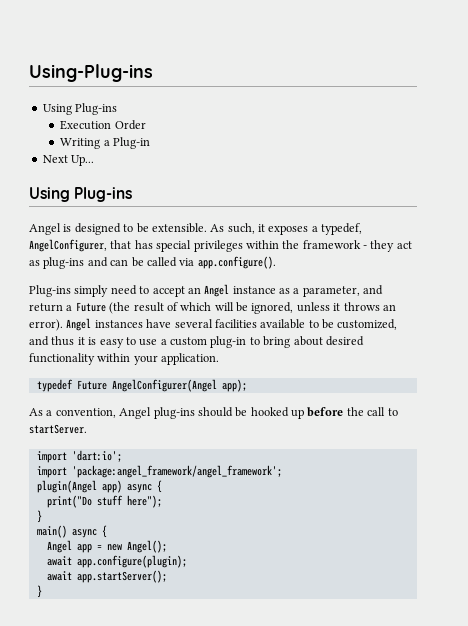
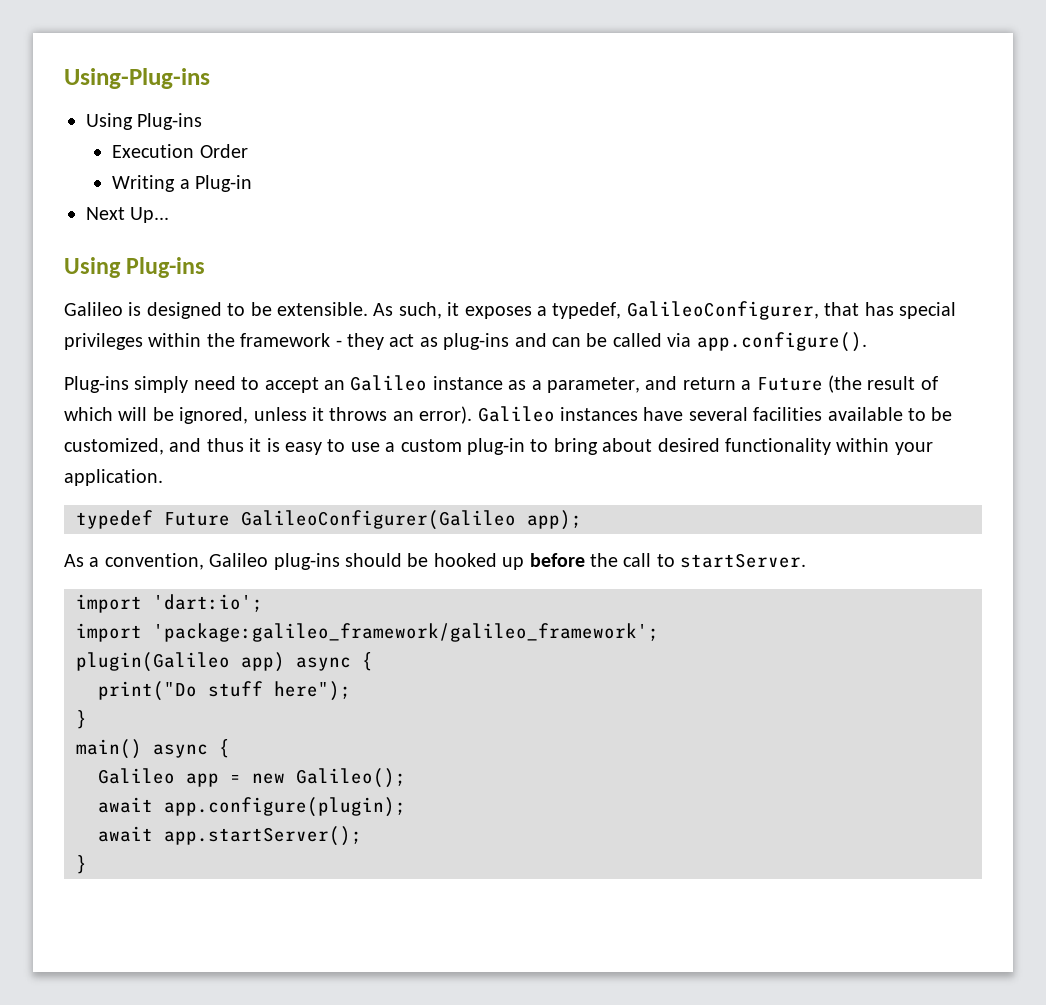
- Angel is designed to be extensible.
+ Galileo is designed to be extensible.
- As such, it exposes a typedef, AngelConfigurer, that has special privileges within the framework - they act as plug-ins and can be called via app.configure().
+ As such, it exposes a typedef, GalileoConfigurer, that has special privileges within the framework - they act as plug-ins and can be called via app.configure().
- Plug-ins simply need to accept an Angel instance as a parameter, and return a Future (the result of which will be ignored, unless it throws an error).
+ Plug-ins simply need to accept an Galileo instance as a parameter, and return a Future (the result of which will be ignored, unless it throws an error).
- Angel instances have several facilities available to be customized, and thus it is easy to use a custom plug-in to bring about desired functionality within your application.
+ Galileo instances have several facilities available to be customized, and thus it is easy to use a custom plug-in to bring about desired functionality within your application.
- typedef Future AngelConfigurer(Angel app);
+ typedef Future GalileoConfigurer(Galileo app);
- As a convention, Angel plug-ins should be hooked up before the call to startServer.
+ As a convention, Galileo plug-ins should be hooked up before the call to startServer.
- import 'package:angel_framework/angel_framework';
- plugin(Angel app) async {
+ import 'package:galileo_framework/galileo_framework';
+ plugin(Galileo app) async {
- Angel app = new Angel();
+ Galileo app = new Galileo();

